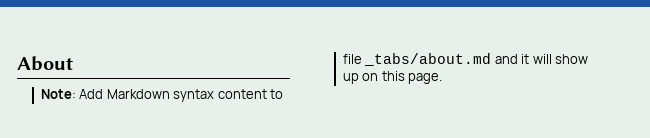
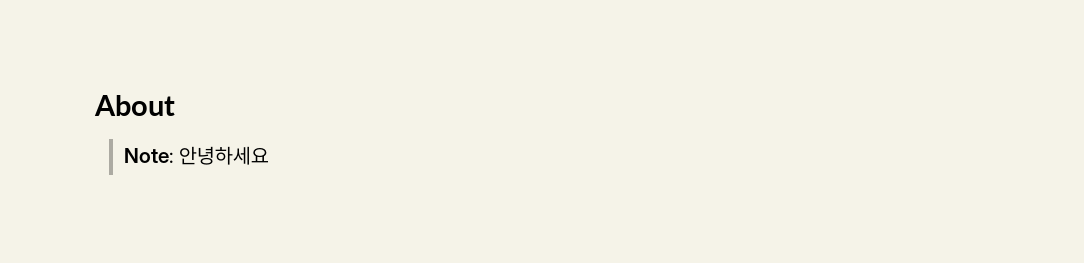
- Note: Add Markdown syntax content to file _tabs/about.md and it will show up on this page.
+ Note: 안녕하세요

